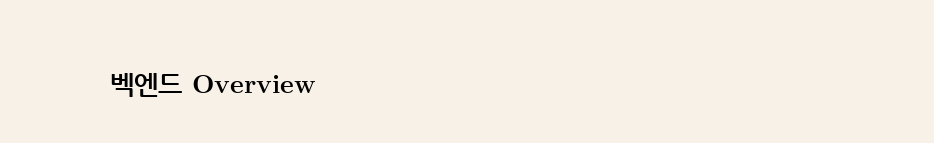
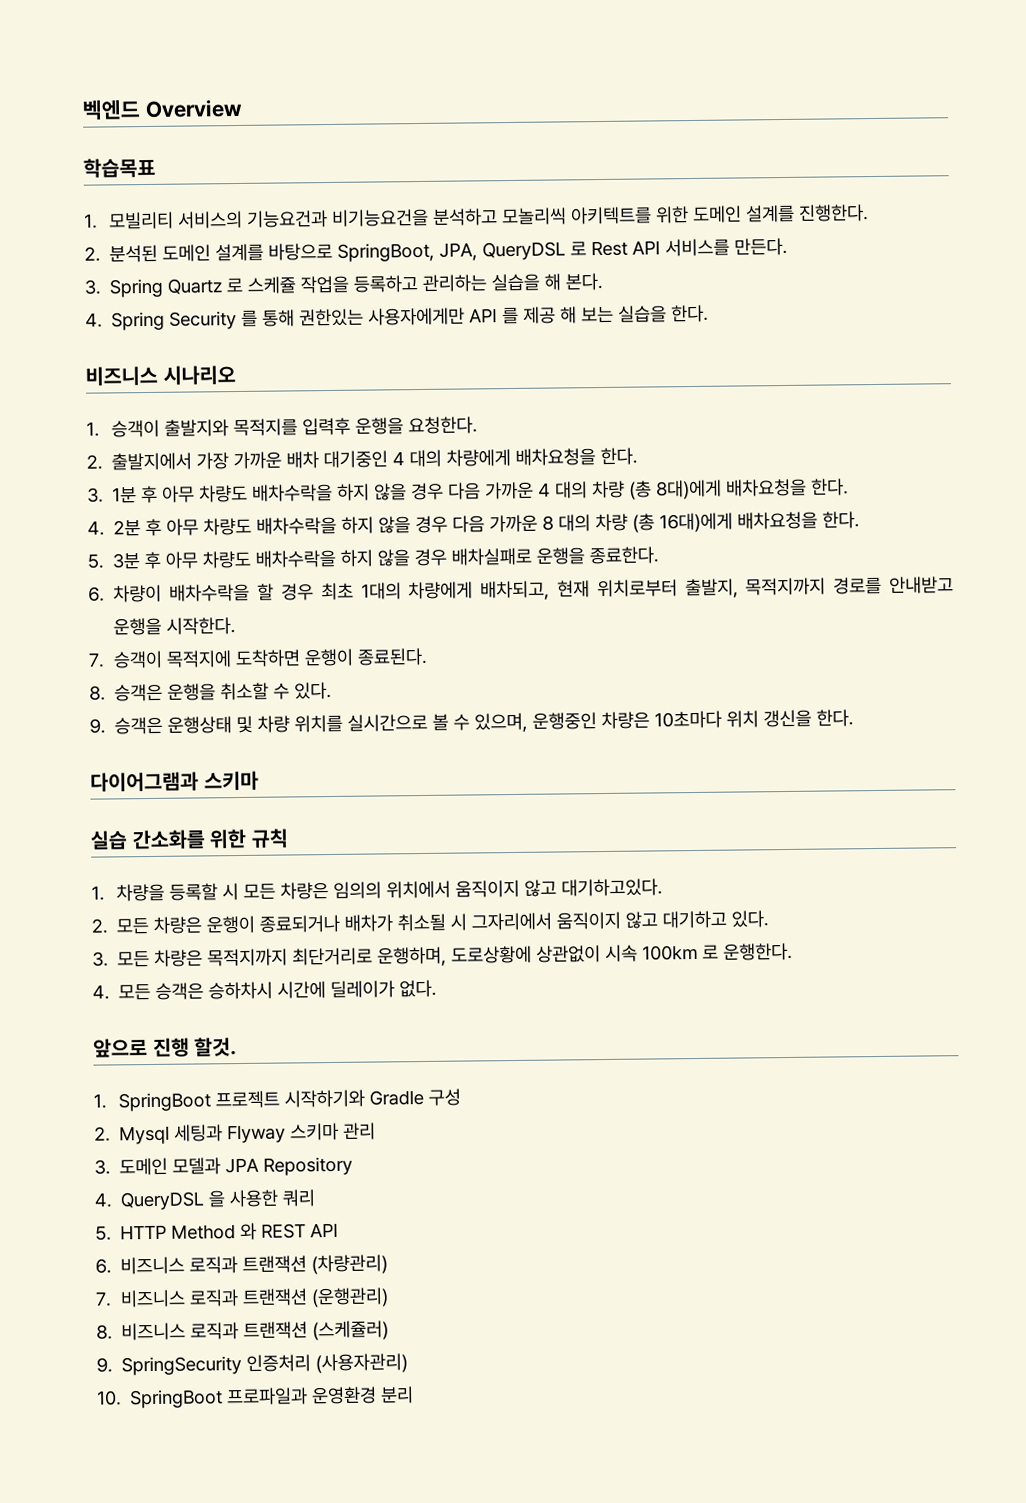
+ 학습목표
+ 1. 모빌리티 서비스의 기능요건과 비기능요건을 분석하고 모놀리씩 아키텍트를 위한 도메인 설계를 진행한다.
+ 2. 분석된 도메인 설계를 바탕으로 SpringBoot, JPA, QueryDSL 로 Rest API 서비스를 만든다.
+ 3. Spring Quartz 로 스케쥴 작업을 등록하고 관리하는 실습을 해 본다.
+ 4. Spring Security 를 통해 권한있는 사용자에게만 API 를 제공 해 보는 실습을 한다.
+ 비즈니스 시나리오
+ 1. 승객이 출발지와 목적지를 입력후 운행을 요청한다.
+ 2. 출발지에서 가장 가까운 배차 대기중인 4 대의 차량에게 배차요청을 한다.
+ 3. 1분 후 아무 차량도 배차수락을 하지 않을 경우 다음 가까운 4 대의 차량 (총 8대)에게 배차요청을 한다.
+ 4. 2분 후 아무 차량도 배차수락을 하지 않을 경우 다음 가까운 8 대의 차량 (총 16대)에게 배차요청을 한다.
+ 5. 3분 후 아무 차량도 배차수락을 하지 않을 경우 배차실패로 운행을 종료한다.
+ 6. 차량이 배차수락을 할 경우 최초 1대의 차량에게 배차되고, 현재 위치로부터 출발지, 목적지까지 경로를 안내받고 운행을 시작한다.
+ 7. 승객이 목적지에 도착하면 운행이 종료된다.
+ 8. 승객은 운행을 취소할 수 있다.
+ 9. 승객은 운행상태 및 차량 위치를 실시간으로 볼 수 있으며, 운행중인 차량은 10초마다 위치 갱신을 한다.
+ 다이어그램과 스키마
+ 실습 간소화를 위한 규칙
+ 1. 차량을 등록할 시 모든 차량은 임의의 위치에서 움직이지 않고 대기하고있다.
+ 2. 모든 차량은 운행이 종료되거나 배차가 취소될 시 그자리에서 움직이지 않고 대기하고 있다.
+ 3. 모든 차량은 목적지까지 최단거리로 운행하며, 도로상황에 상관없이 시속 100km 로 운행한다.
+ 4. 모든 승객은 승하차시 시간에 딜레이가 없다.
+ 앞으로 진행 할것.
+ 1. SpringBoot 프로젝트 시작하기와 Gradle 구성
+ 2. Mysql 세팅과 Flyway 스키마 관리
+ 3. 도메인 모델과 JPA Repository
+ 4. QueryDSL 을 사용한 쿼리
+ 5. HTTP Method 와 REST API
+ 6. 비즈니스 로직과 트랜잭션 (차량관리)
+ 7. 비즈니스 로직과 트랜잭션 (운행관리)
+ 8. 비즈니스 로직과 트랜잭션 (스케쥴러)
+ 9. SpringSecurity 인증처리 (사용자관리)
+ 10. SpringBoot 프로파일과 운영환경 분리

